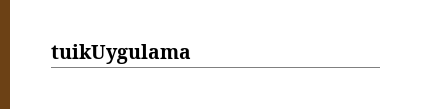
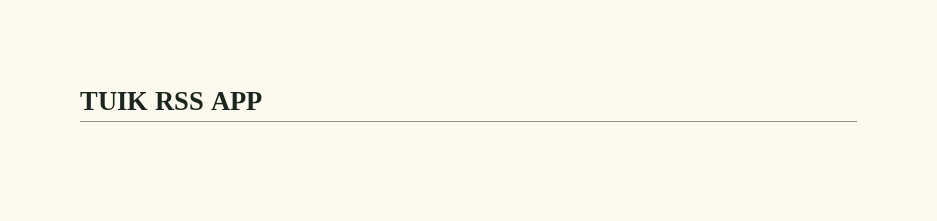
- tuikUygulama
+ TUIK RSS APP

